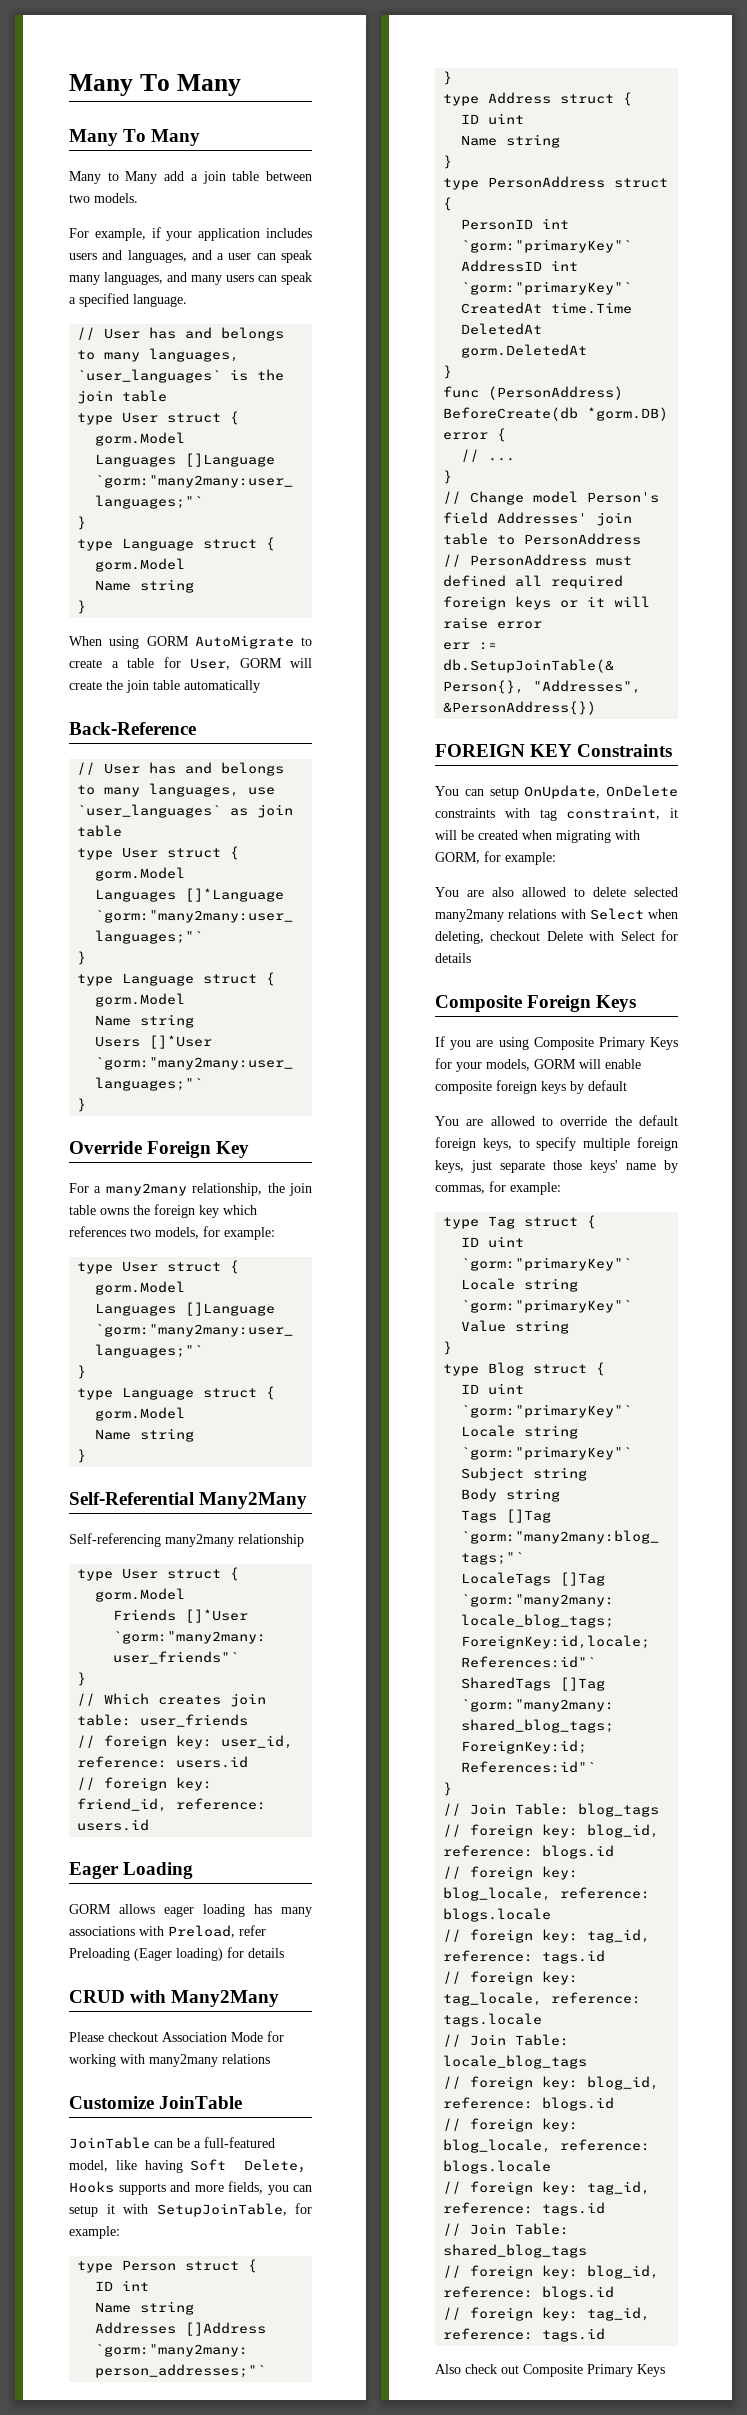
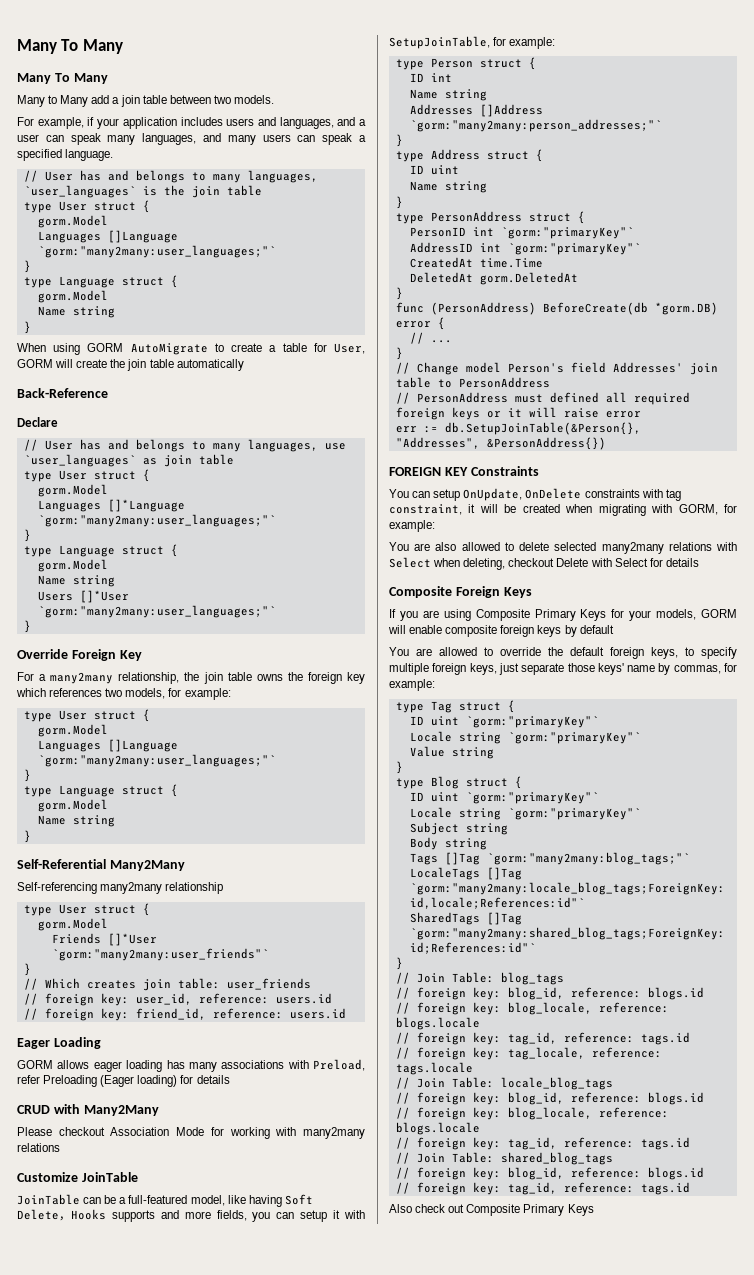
+ Declare

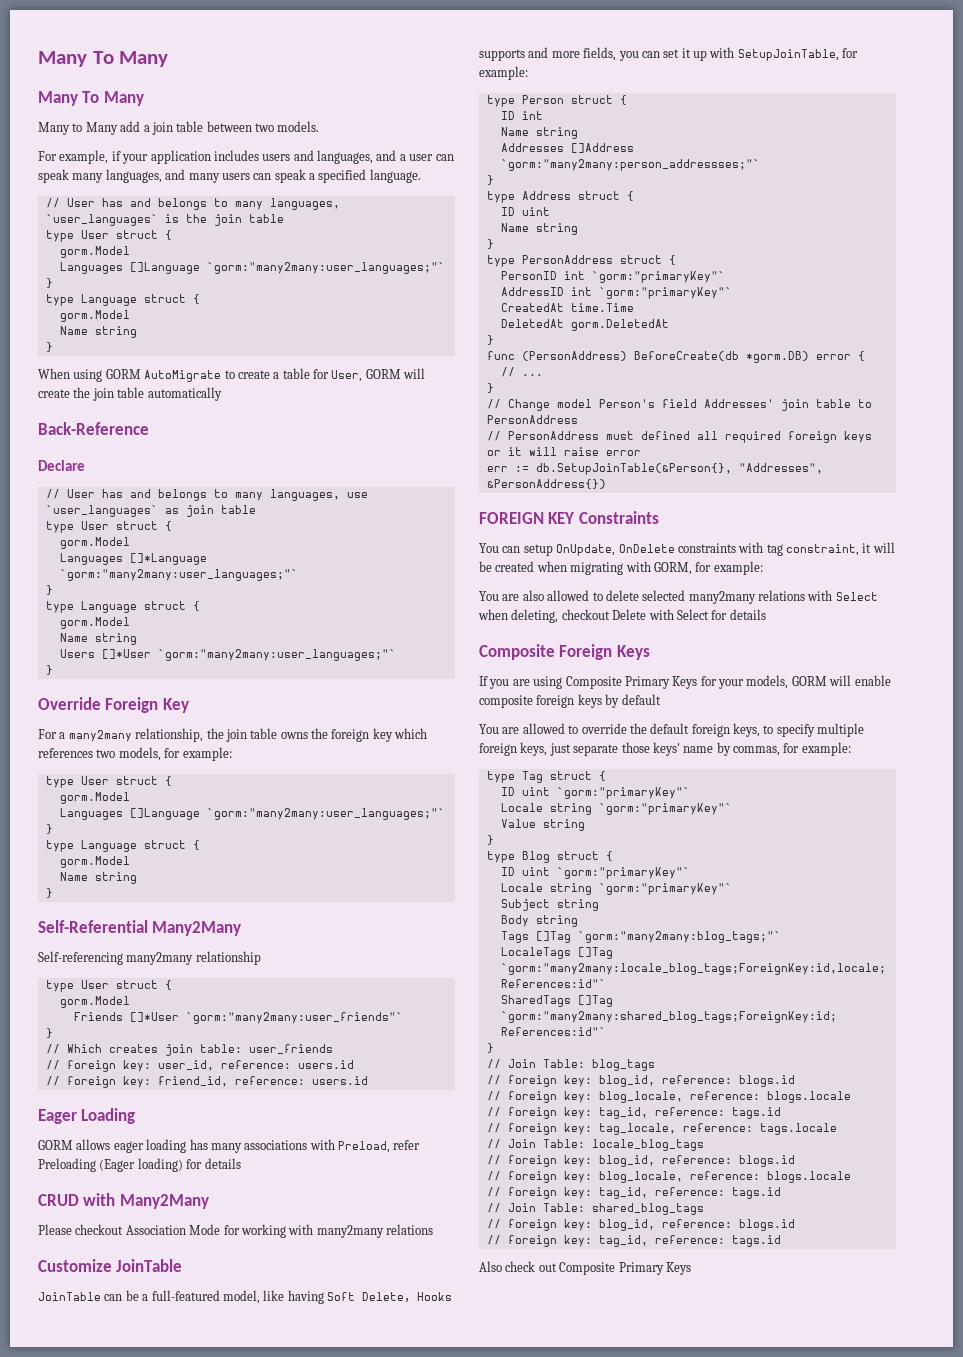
- JoinTable can be a full-featured model, like having Soft Delete，Hooks supports and more fields, you can setup it with SetupJoinTable, for example:
+ JoinTable can be a full-featured model, like having Soft Delete，Hooks supports and more fields, you can set it up with SetupJoinTable, for example:
- Addresses []Address `gorm:"many2many:person_addresses;"`
+ Addresses []Address `gorm:"many2many:person_addressses;"`

